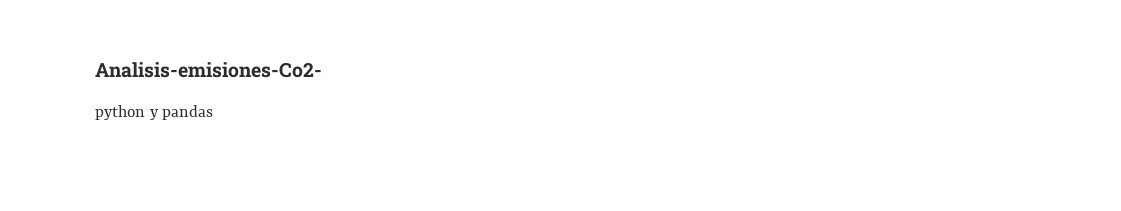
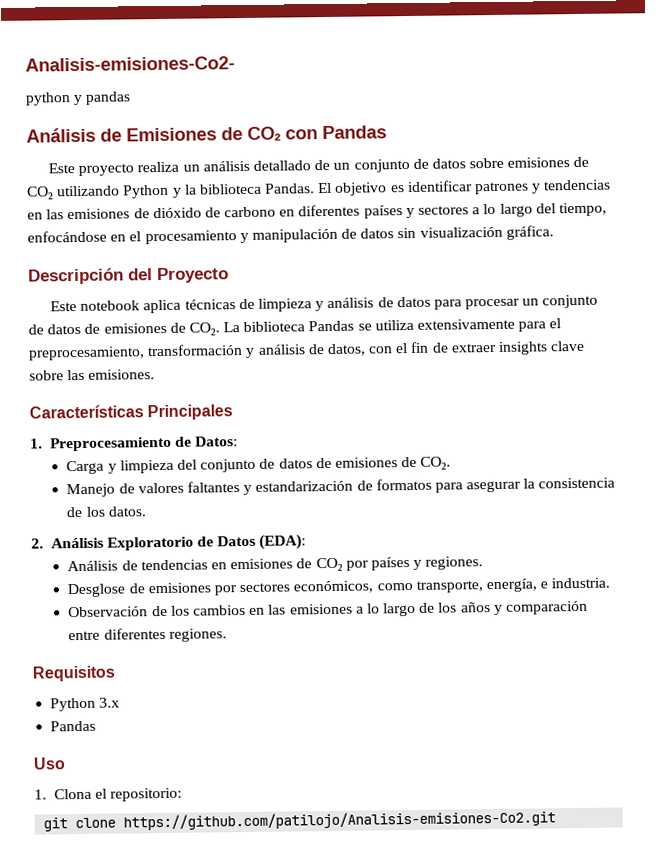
+ Análisis de Emisiones de CO₂ con Pandas
+ Este proyecto realiza un análisis detallado de un conjunto de datos sobre emisiones de CO₂ utilizando Python y la biblioteca Pandas. El objetivo es identificar patrones y tendencias en las emisiones de dióxido de carbono en diferentes países y sectores a lo largo del tiempo, enfocándose en el procesamiento y manipulación de datos sin visualización gráfica.
+ Descripción del Proyecto
+ Este notebook aplica técnicas de limpieza y análisis de datos para procesar un conjunto de datos de emisiones de CO₂. La biblioteca Pandas se utiliza extensivamente para el preprocesamiento, transformación y análisis de datos, con el fin de extraer insights clave sobre las emisiones.
+ Características Principales
+ 1. Preprocesamiento de Datos:
+ Carga y limpieza del conjunto de datos de emisiones de CO₂.
+ Manejo de valores faltantes y estandarización de formatos para asegurar la consistencia de los datos.
+ 2. Análisis Exploratorio de Datos (EDA):
+ Análisis de tendencias en emisiones de CO₂ por países y regiones.
+ Desglose de emisiones por sectores económicos, como transporte, energía, e industria.
+ Observación de los cambios en las emisiones a lo largo de los años y comparación entre diferentes regiones.
+ Requisitos
+ Python 3.x
+ Pandas
+ Uso
+ 1. Clona el repositorio:
+ git clone https://github.com/patilojo/Analisis-emisiones-Co2.git

